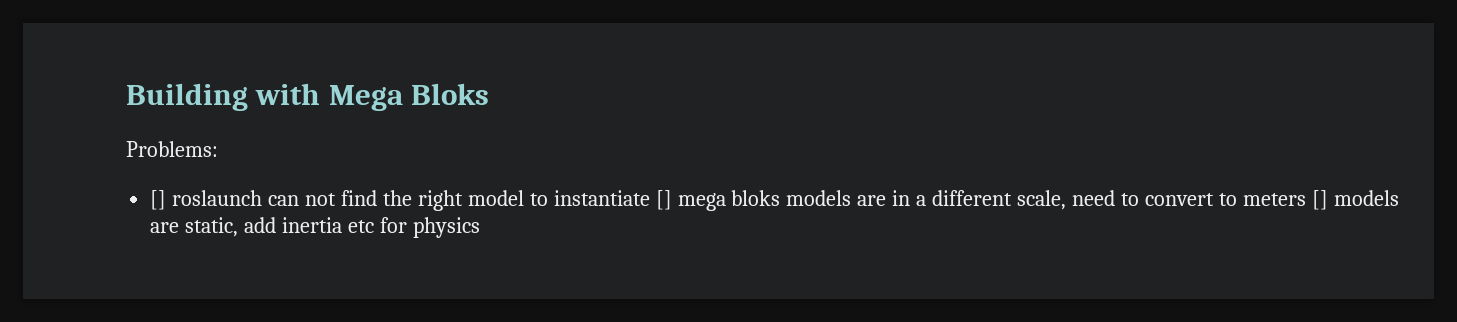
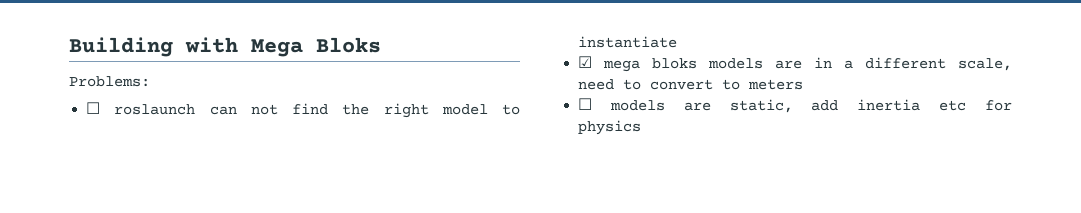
- [] roslaunch can not find the right model to instantiate [] mega bloks models are in a different scale, need to convert to meters [] models are static, add inertia etc for physics
+ ☐ roslaunch can not find the right model to instantiate
+ ☑ mega bloks models are in a different scale, need to convert to meters
+ ☐ models are static, add inertia etc for physics

